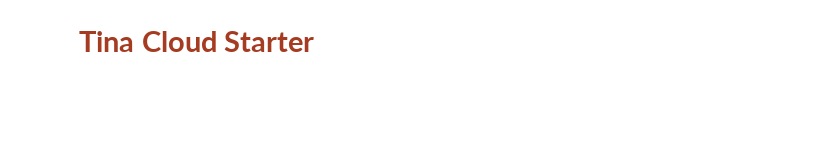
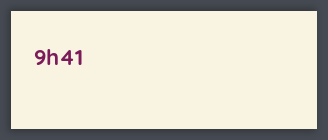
- Tina Cloud Starter
+ 9h41

